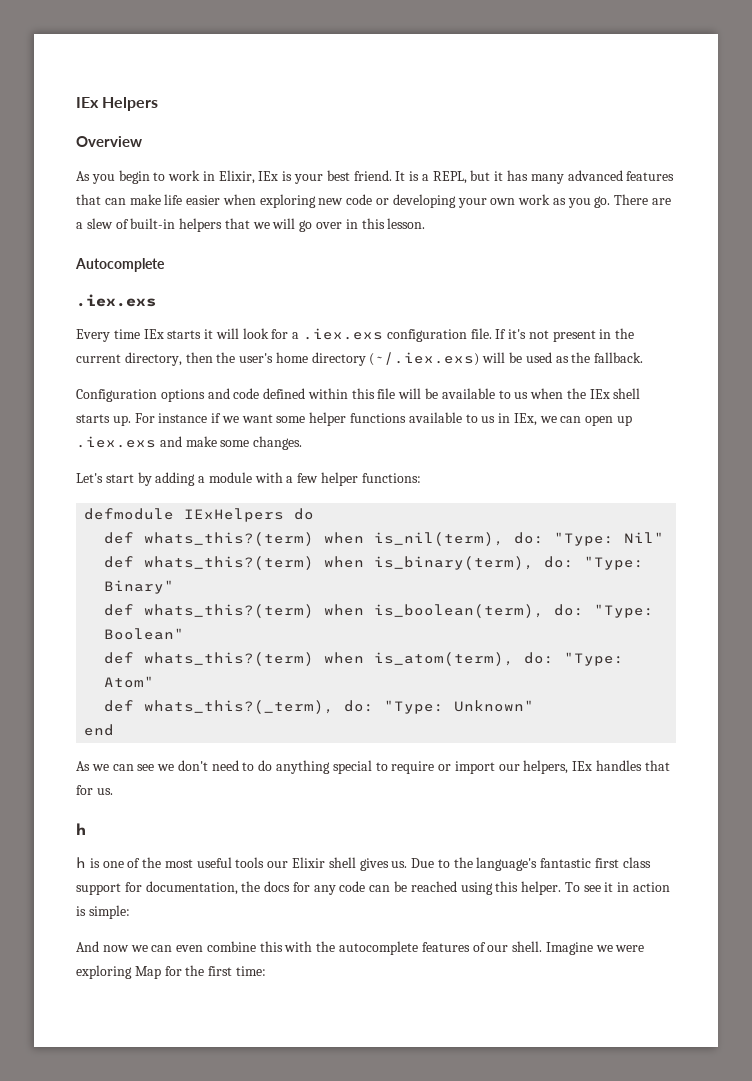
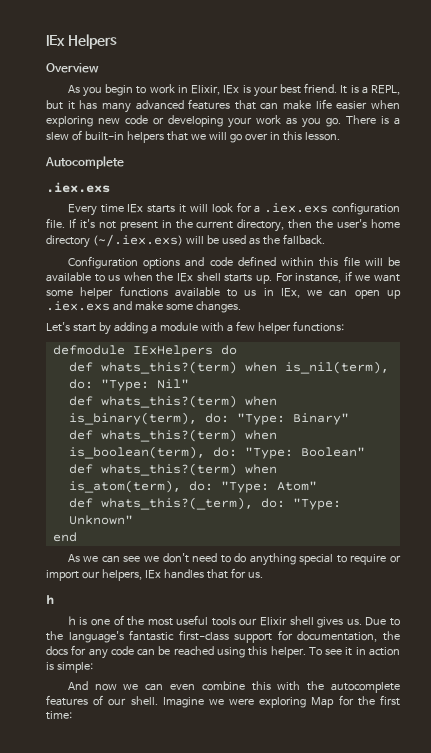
- It is a REPL, but it has many advanced features that can make life easier when exploring new code or developing your own work as you go.
+ It is a REPL, but it has many advanced features that can make life easier when exploring new code or developing your work as you go.
- There are a slew of built-in helpers that we will go over in this lesson.
+ There is a slew of built-in helpers that we will go over in this lesson.
- For instance if we want some helper functions available to us in IEx, we can open up .iex.exs and make some changes.
+ For instance, if we want some helper functions available to us in IEx, we can open up .iex.exs and make some changes.
- Due to the language's fantastic first class support for documentation, the docs for any code can be reached using this helper.
+ Due to the language's fantastic first-class support for documentation, the docs for any code can be reached using this helper.

